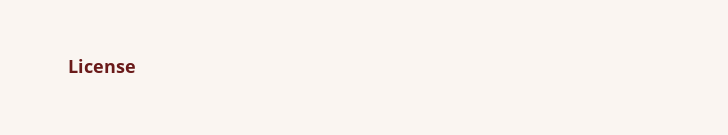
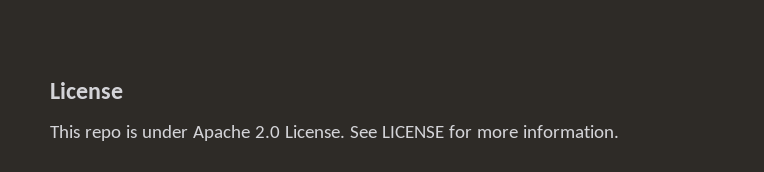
+ This repo is under Apache 2.0 License. See LICENSE for more information.

